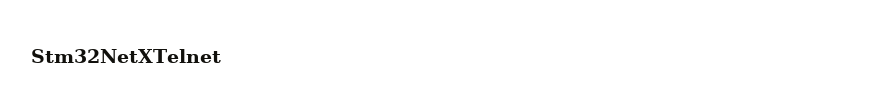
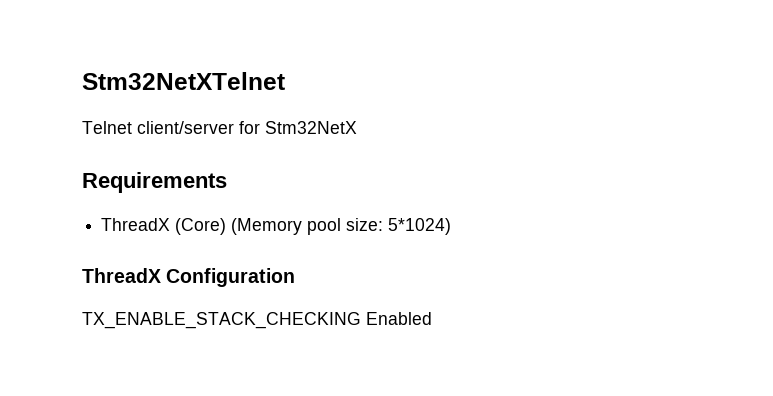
+ Telnet client/server for Stm32NetX
+ Requirements
+ ThreadX (Core) (Memory pool size: 5*1024)
+ ThreadX Configuration
+ TX_ENABLE_STACK_CHECKING Enabled

